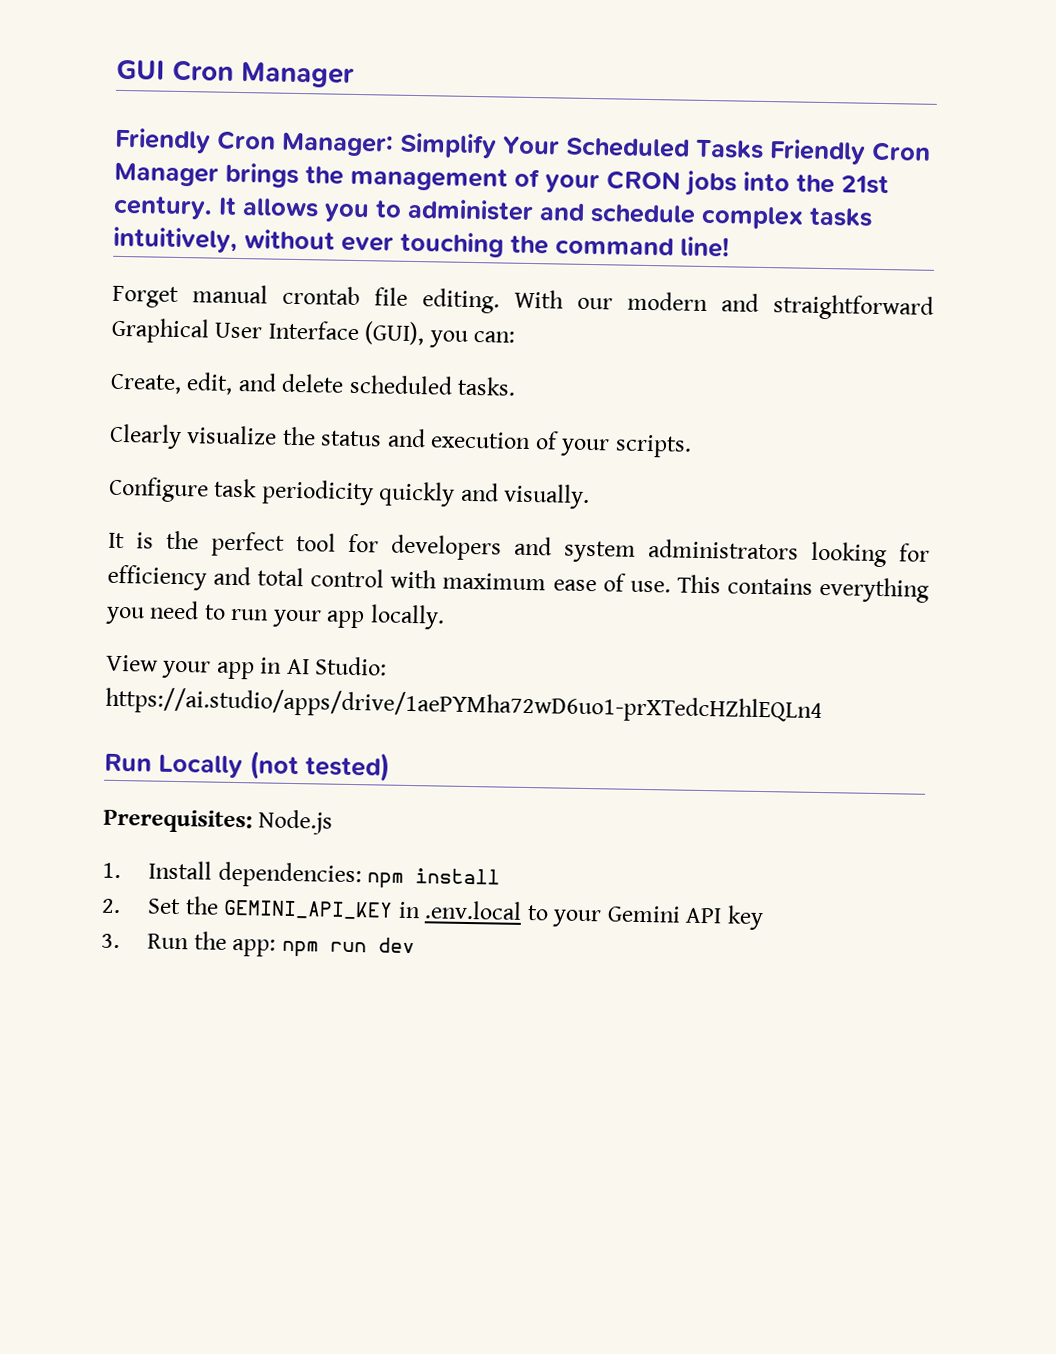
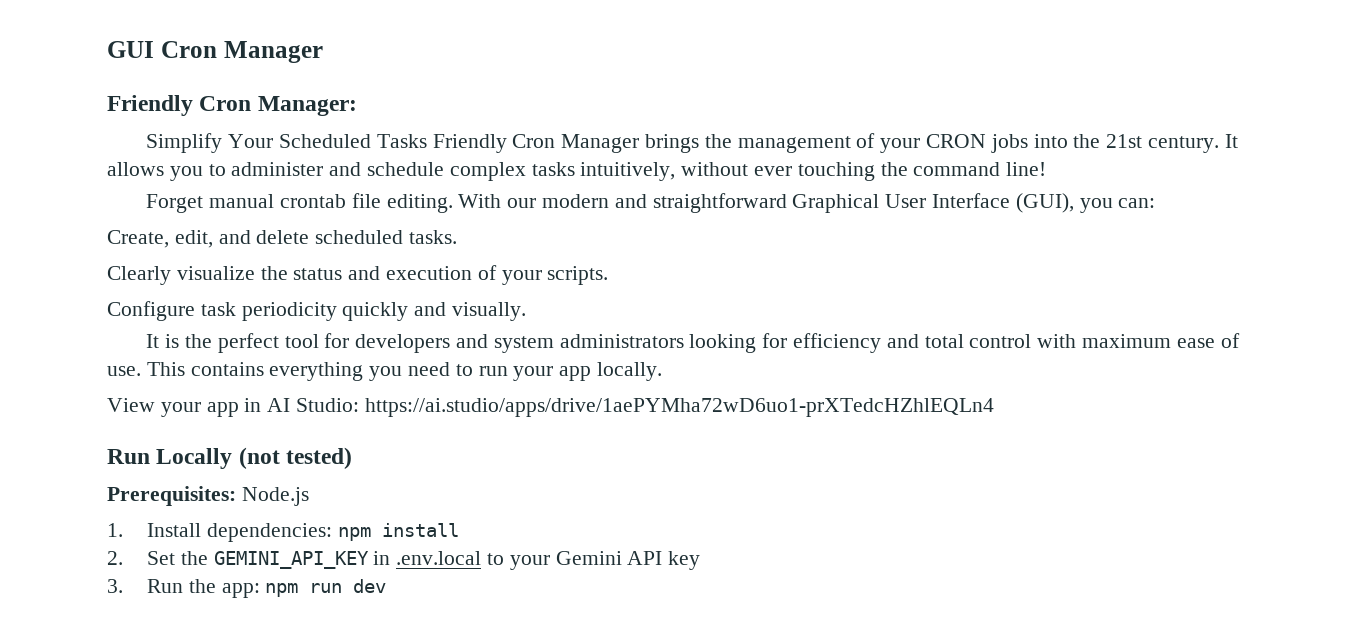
- Friendly Cron Manager: Simplify Your Scheduled Tasks Friendly Cron Manager brings the management of your CRON jobs into the 21st century.
+ Friendly Cron Manager:
+ Simplify Your Scheduled Tasks Friendly Cron Manager brings the management of your CRON jobs into the 21st century.

